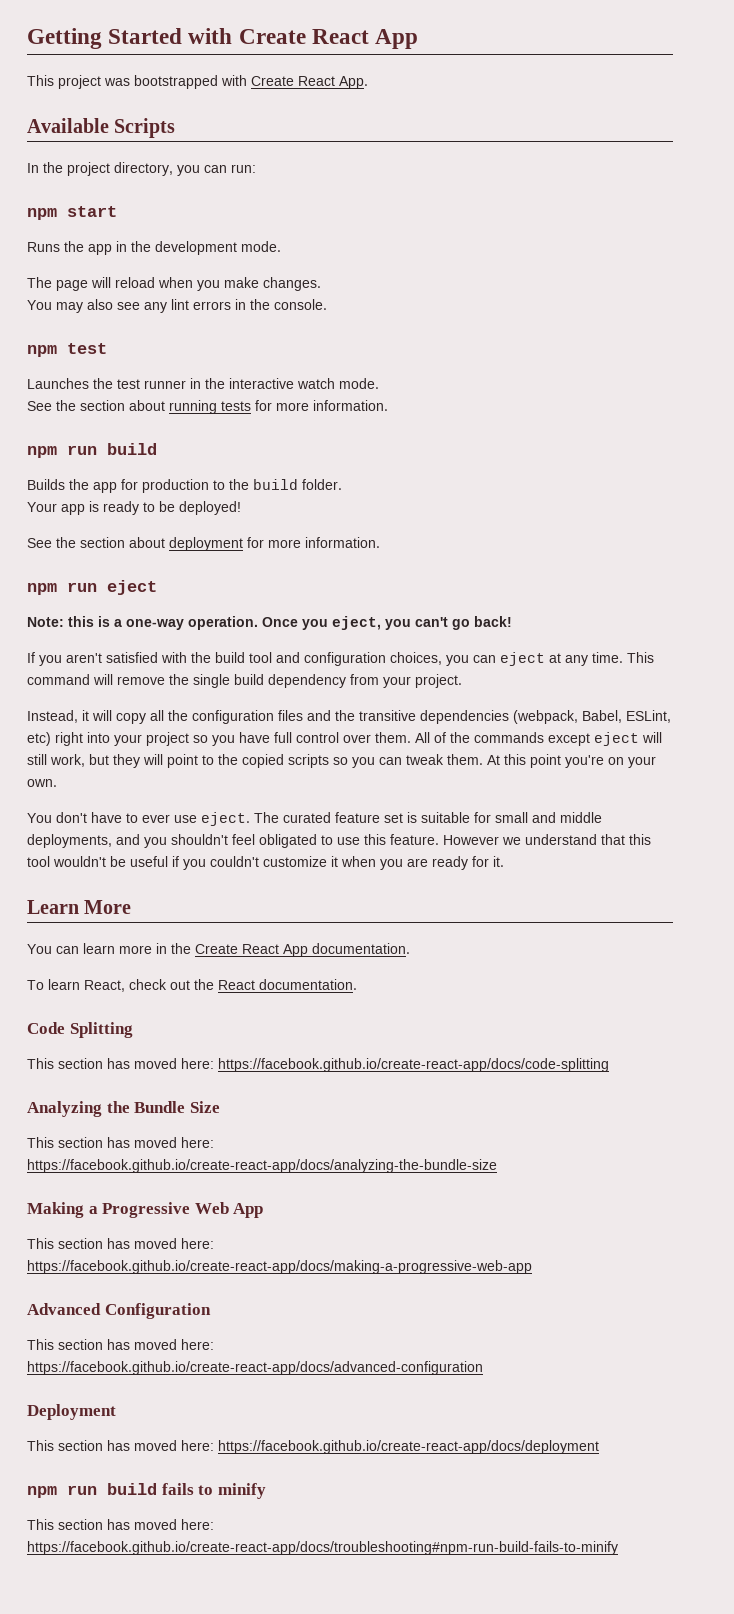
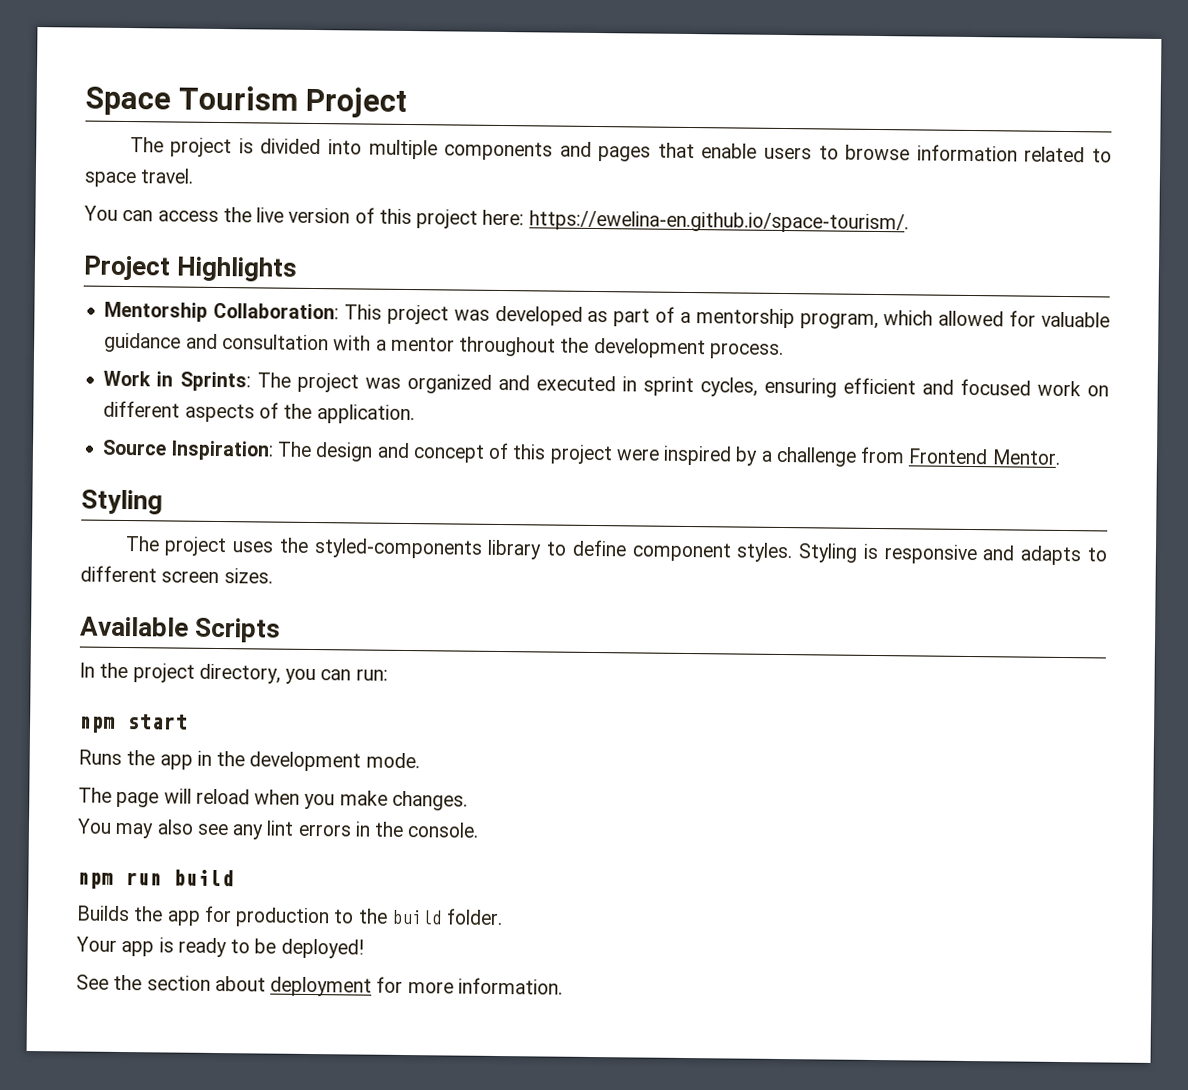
- Getting Started with Create React App
- This project was bootstrapped with Create React App.
+ Space Tourism Project
+ The project is divided into multiple components and pages that enable users to browse information related to space travel.
+ You can access the live version of this project here: https://ewelina-en.github.io/space-tourism/.
+ Project Highlights
+ Mentorship Collaboration: This project was developed as part of a mentorship program, which allowed for valuable guidance and consultation with a mentor throughout the development process.
+ Work in Sprints: The project was organized and executed in sprint cycles, ensuring efficient and focused work on different aspects of the application.
+ Source Inspiration: The design and concept of this project were inspired by a challenge from Frontend Mentor.
+ Styling
+ The project uses the styled-components library to define component styles. Styling is responsive and adapts to different screen sizes.
- npm test
- Launches the test runner in the interactive watch mode.
- See the section about running tests for more information.
- npm run eject
- Note: this is a one-way operation. Once you eject, you can't go back!
- If you aren't satisfied with the build tool and configuration choices, you can eject at any time. This command will remove the single build dependency from your project.
- Instead, it will copy all the configuration files and the transitive dependencies (webpack, Babel, ESLint, etc) right into your project so you have full control over them. All of the commands except eject will still work, but they will point to the copied scripts so you can tweak them. At this point you're on your own.
- You don't have to ever use eject. The curated feature set is suitable for small and middle deployments, and you shouldn't feel obligated to use this feature. However we understand that this tool wouldn't be useful if you couldn't customize it when you are ready for it.
- Learn More
- You can learn more in the Create React App documentation.
- To learn React, check out the React documentation.
- Code Splitting
- This section has moved here: https://facebook.github.io/create-react-app/docs/code-splitting
- Analyzing the Bundle Size
- This section has moved here: https://facebook.github.io/create-react-app/docs/analyzing-the-bundle-size
- Making a Progressive Web App
- This section has moved here: https://facebook.github.io/create-react-app/docs/making-a-progressive-web-app
- Advanced Configuration
- This section has moved here: https://facebook.github.io/create-react-app/docs/advanced-configuration
- Deployment
- This section has moved here: https://facebook.github.io/create-react-app/docs/deployment
- npm run build fails to minify
- This section has moved here: https://facebook.github.io/create-react-app/docs/troubleshooting#npm-run-build-fails-to-minify

